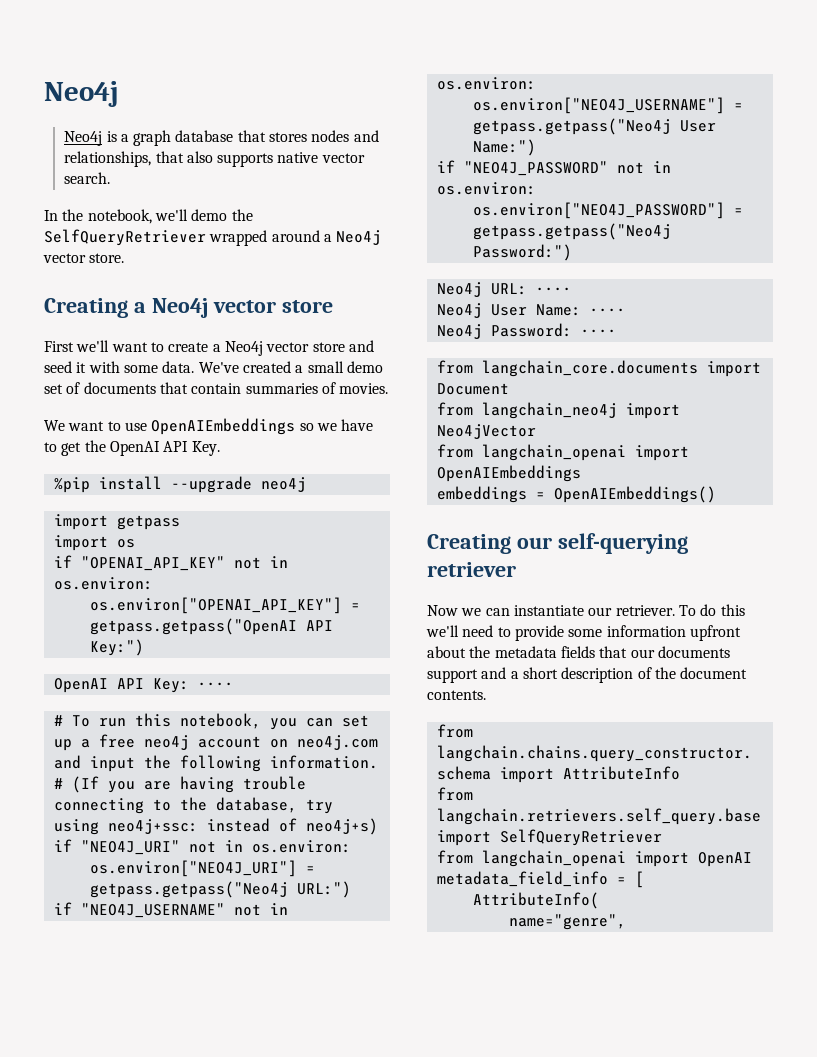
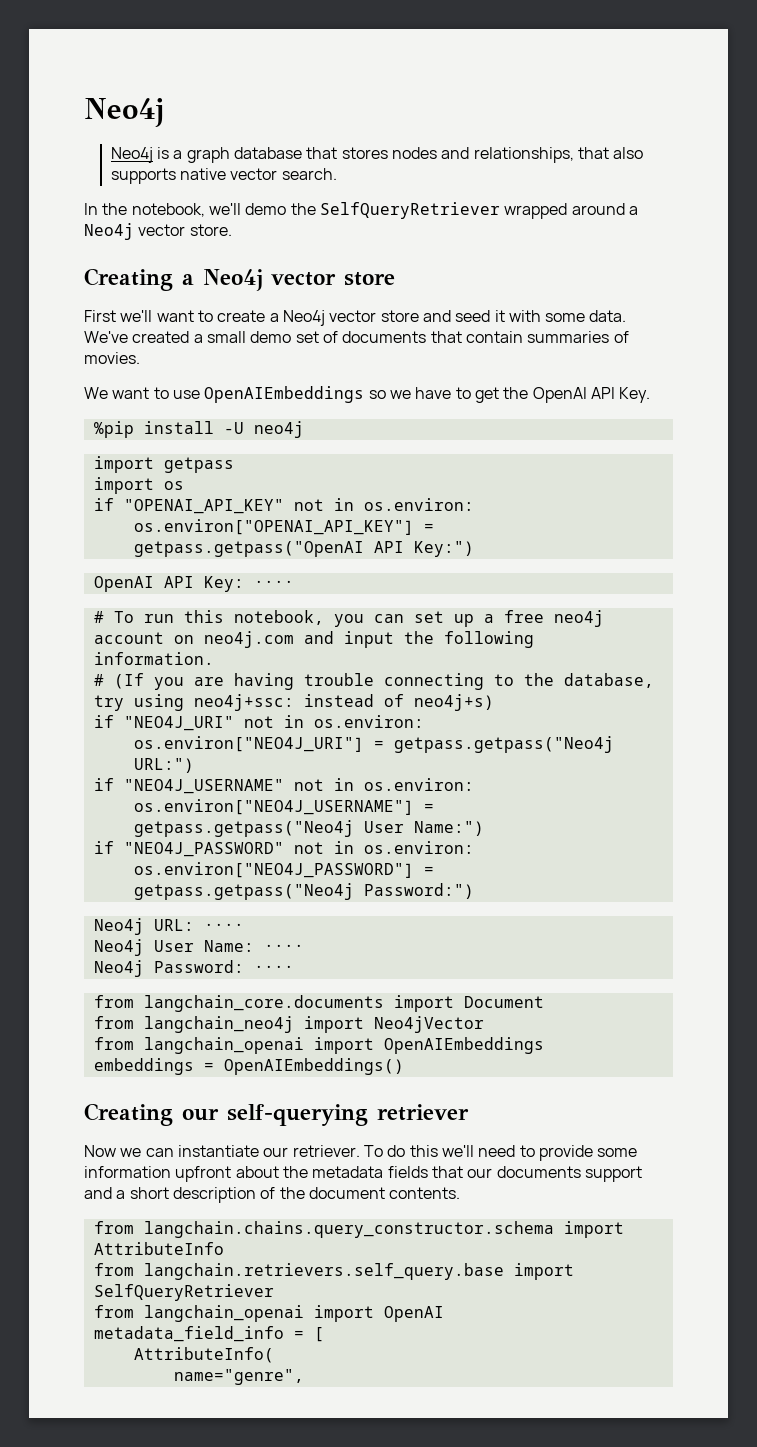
- %pip install --upgrade neo4j
+ %pip install -U neo4j

